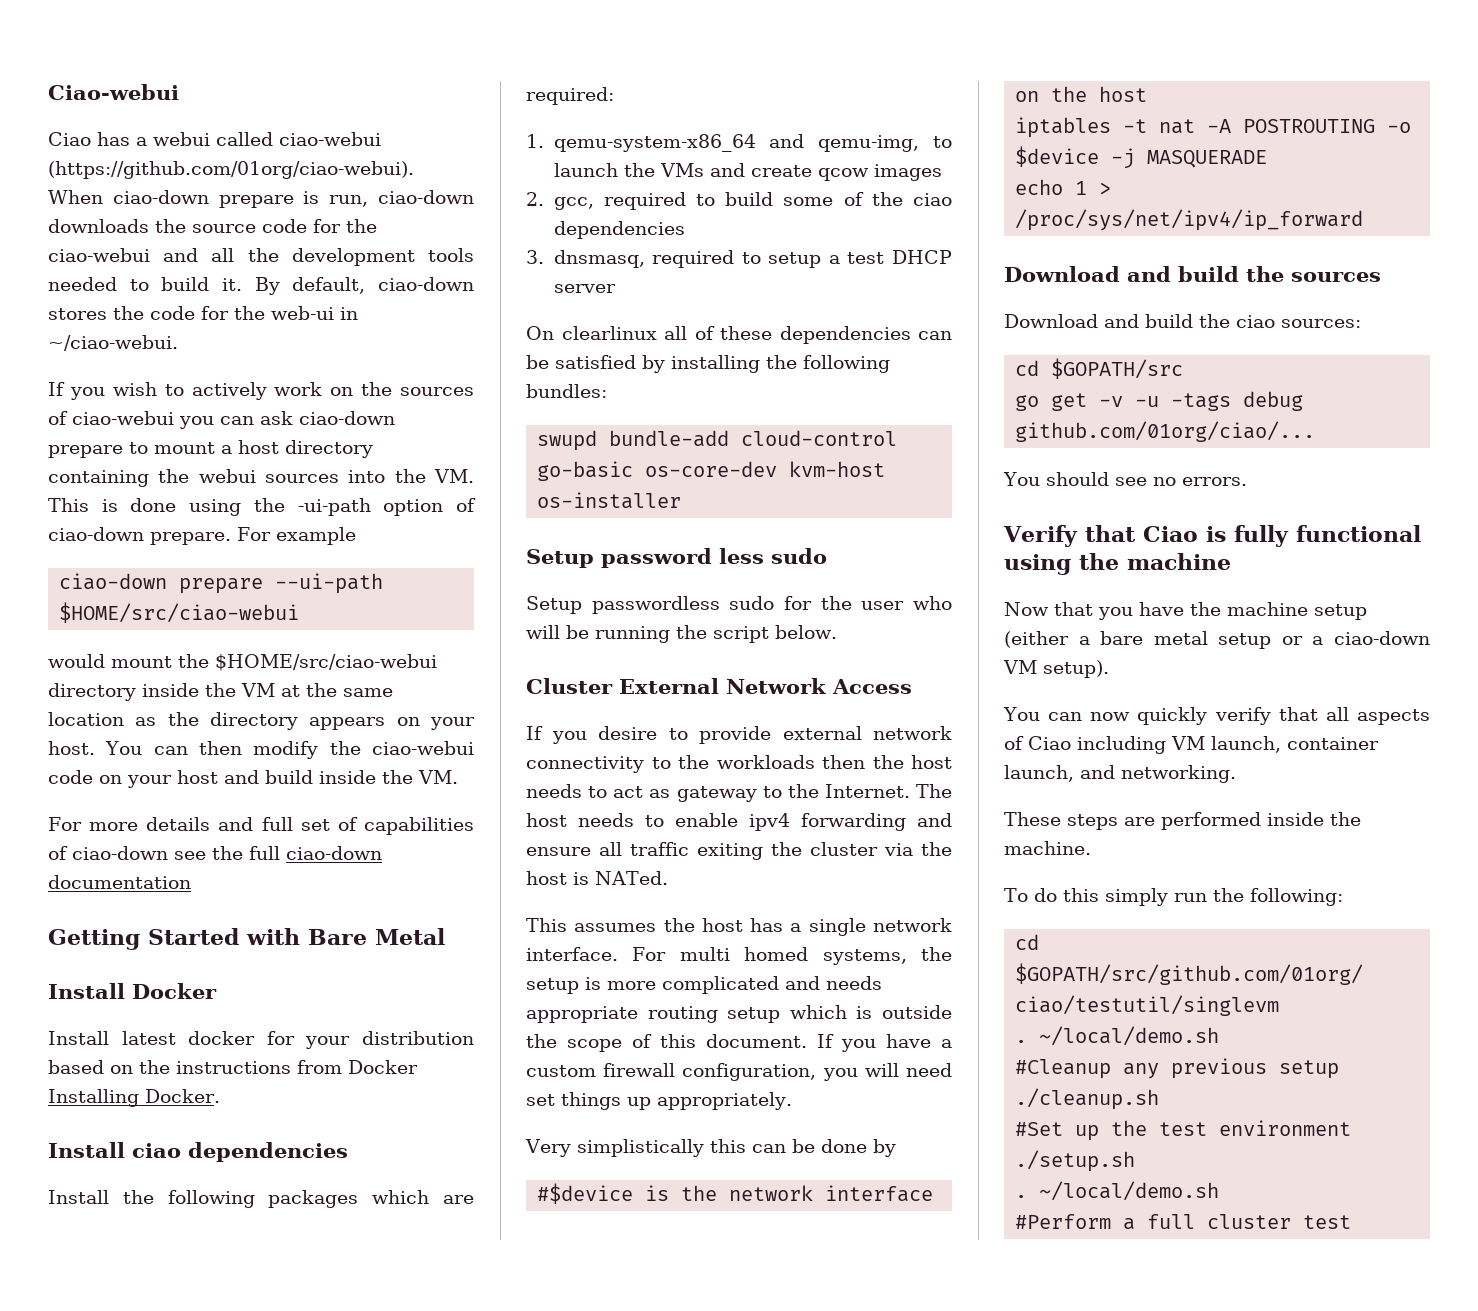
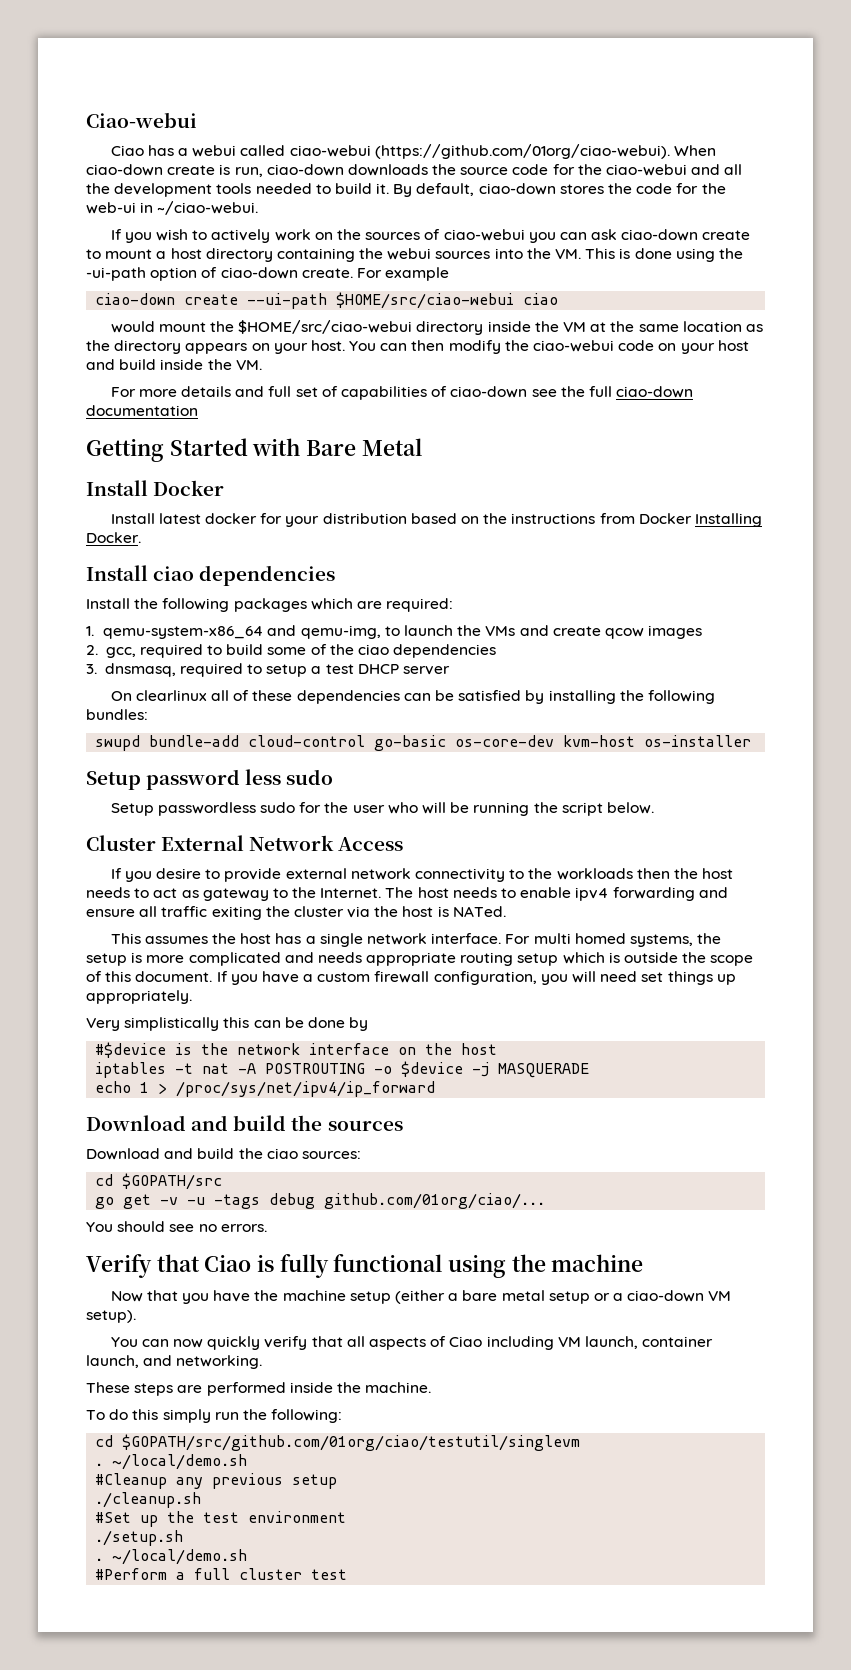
- Ciao has a webui called ciao-webui (https://github.com/01org/ciao-webui). When ciao-down prepare is run, ciao-down downloads the source code for the ciao-webui and all the development tools needed to build it.
+ Ciao has a webui called ciao-webui (https://github.com/01org/ciao-webui). When ciao-down create is run, ciao-down downloads the source code for the ciao-webui and all the development tools needed to build it.
- If you wish to actively work on the sources of ciao-webui you can ask ciao-down prepare to mount a host directory containing the webui sources into the VM. This is done using the -ui-path option of ciao-down prepare.
+ If you wish to actively work on the sources of ciao-webui you can ask ciao-down create to mount a host directory containing the webui sources into the VM. This is done using the -ui-path option of ciao-down create.
- ciao-down prepare --ui-path $HOME/src/ciao-webui
+ ciao-down create --ui-path $HOME/src/ciao-webui ciao

